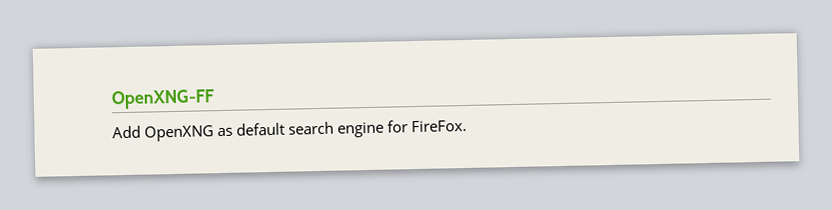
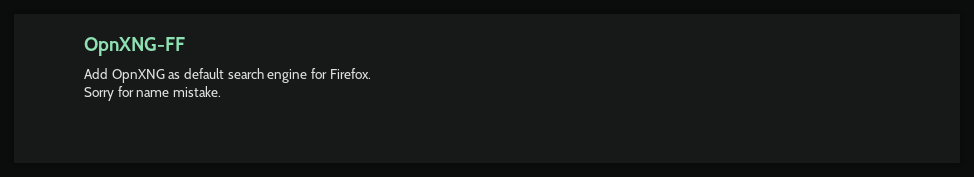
- OpenXNG-FF
+ OpnXNG-FF
- Add OpenXNG as default search engine for FireFox.
+ Add OpnXNG as default search engine for Firefox.
+ Sorry for name mistake.

